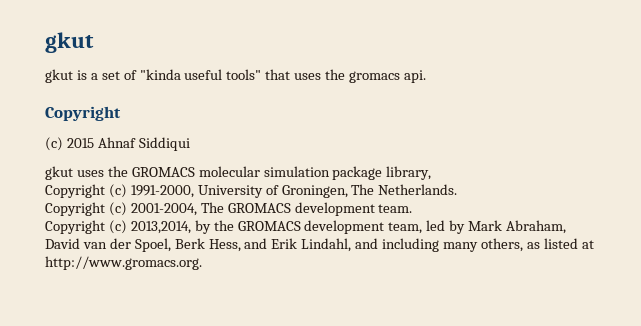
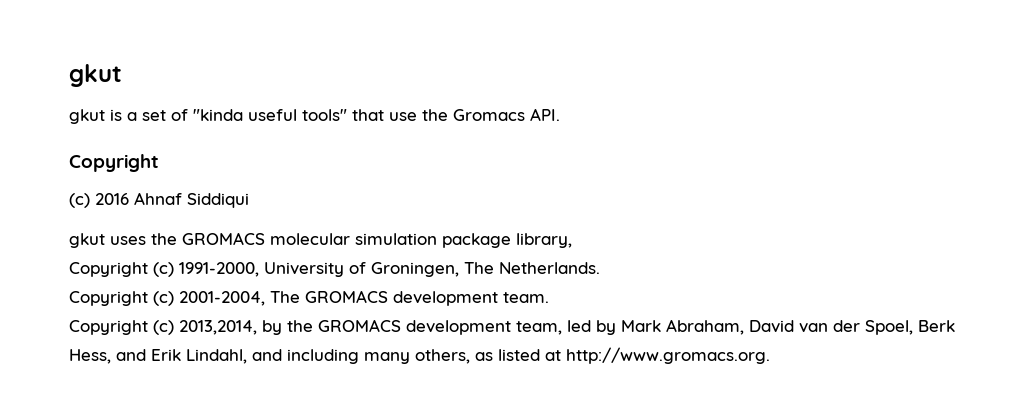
- gkut is a set of "kinda useful tools" that uses the gromacs api.
+ gkut is a set of "kinda useful tools" that use the Gromacs API.
- (c) 2015 Ahnaf Siddiqui
+ (c) 2016 Ahnaf Siddiqui

